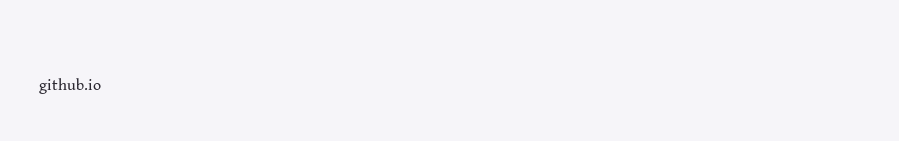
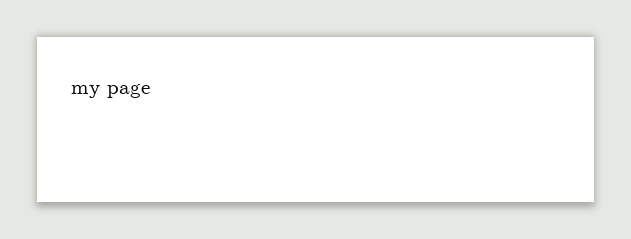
- github.io
+ my page

